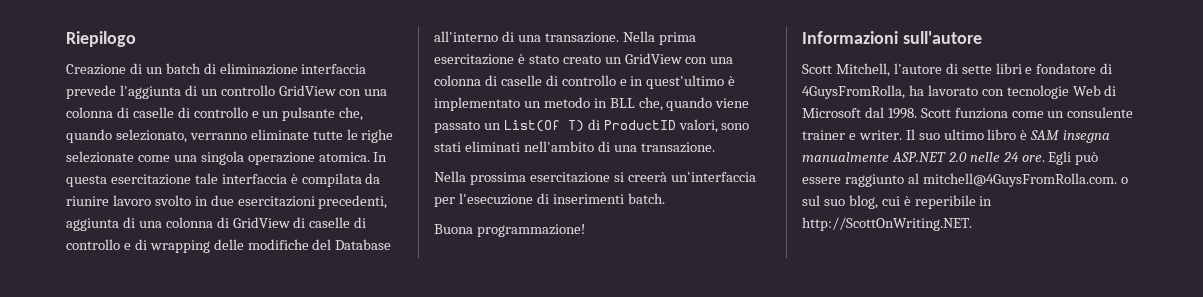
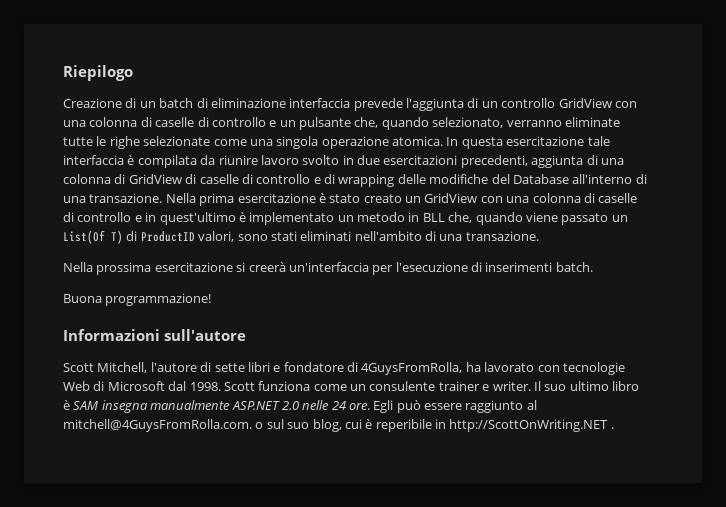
- Egli può essere raggiunto al mitchell@4GuysFromRolla.com. o sul suo blog, cui è reperibile in http://ScottOnWriting.NET.
+ Egli può essere raggiunto al mitchell@4GuysFromRolla.com. o sul suo blog, cui è reperibile in http://ScottOnWriting.NET .

